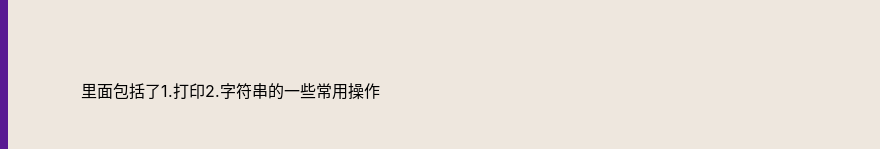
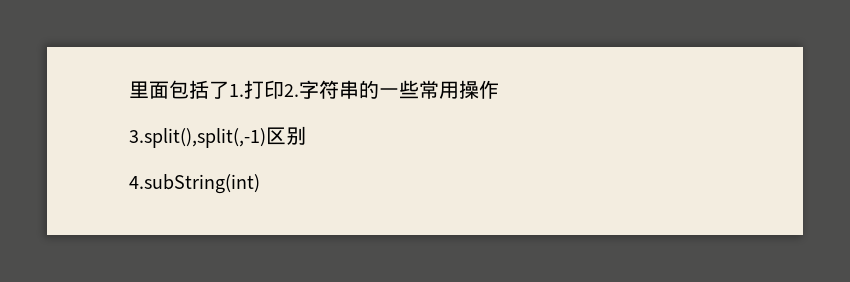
+ 3.split(),split(,-1)区别
+ 4.subString(int)

